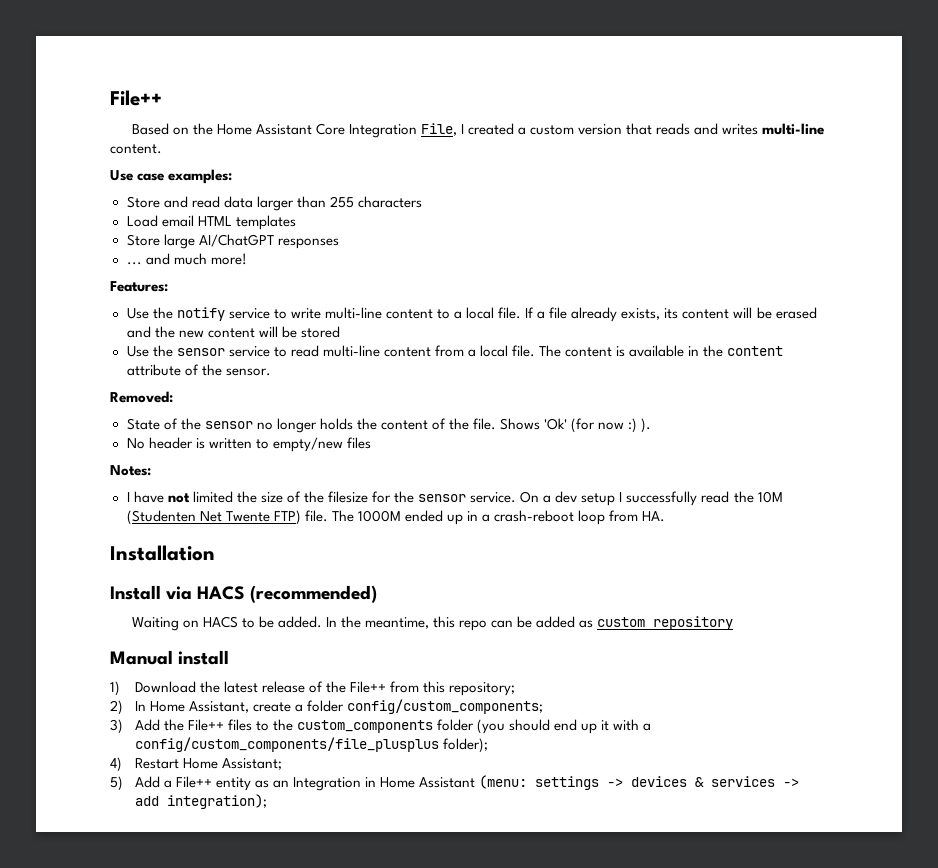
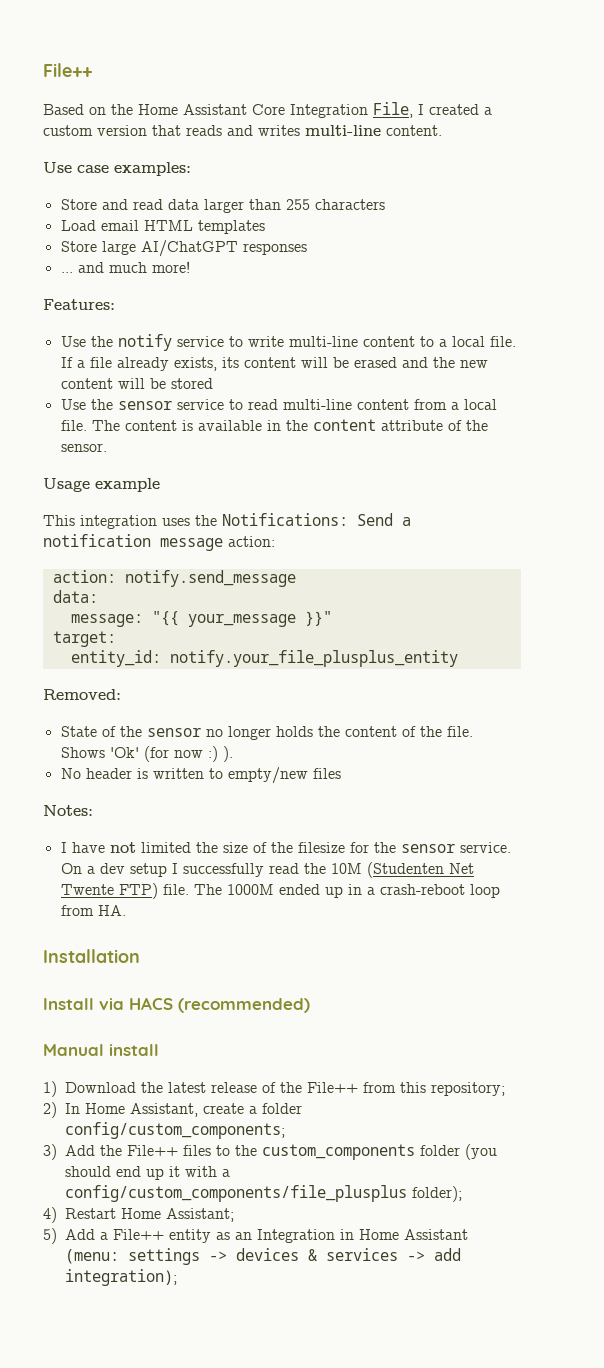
+ Usage example
+ This integration uses the Notifications: Send a notification message action:
+ action: notify.send_message
+ data:
+ message: "{{ your_message }}"
+ target:
+ entity_id: notify.your_file_plusplus_entity
- Waiting on HACS to be added. In the meantime, this repo can be added as custom repository

